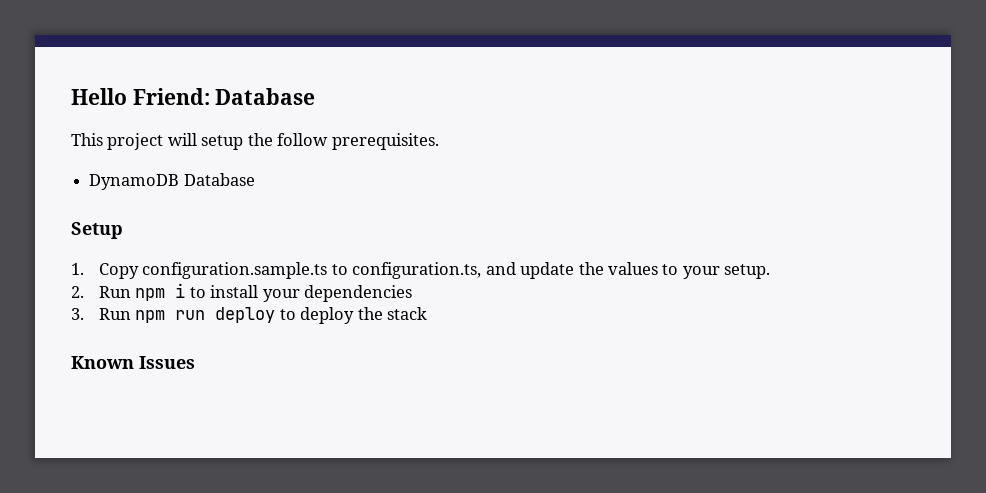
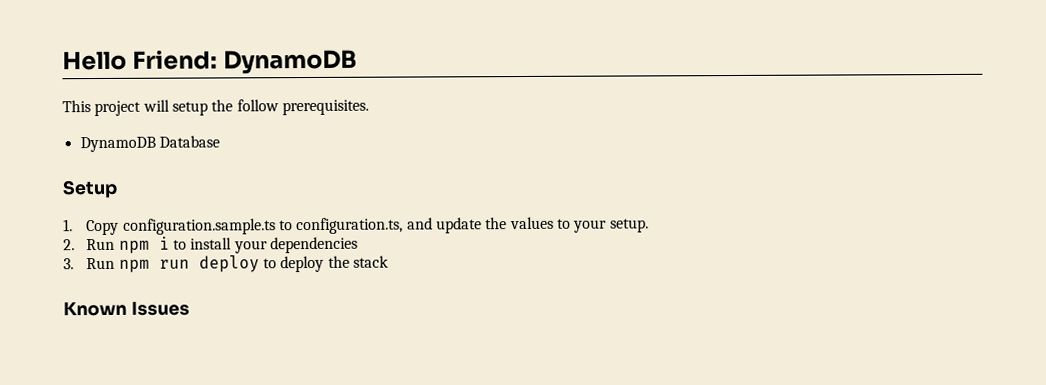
- Hello Friend: Database
+ Hello Friend: DynamoDB

